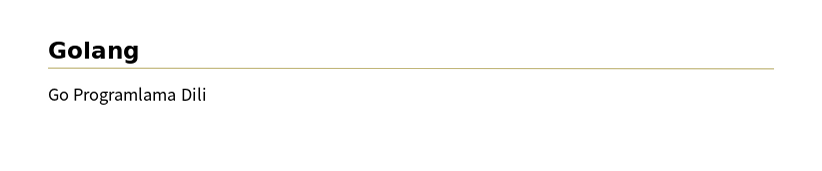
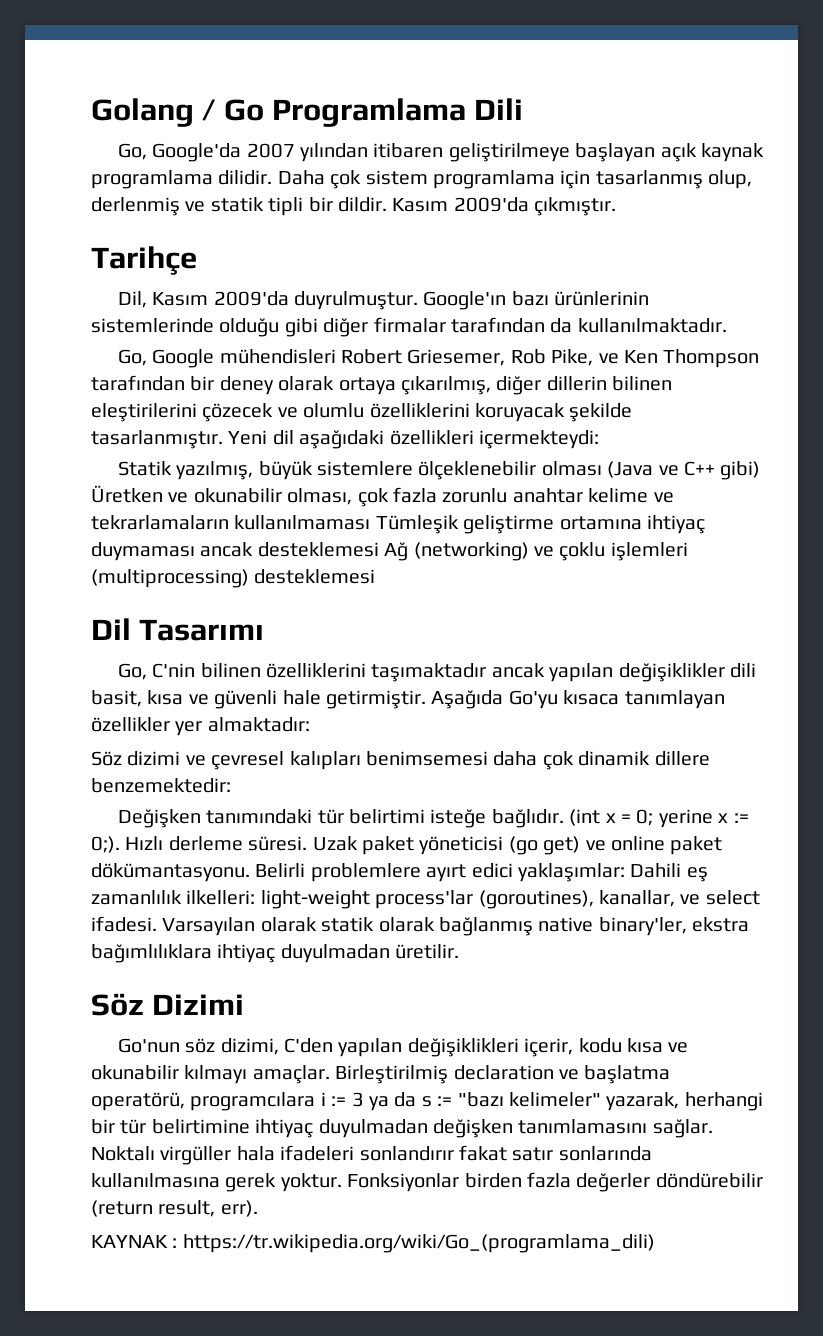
- Golang
- Go Programlama Dili
+ Golang / Go Programlama Dili
+ Go, Google'da 2007 yılından itibaren geliştirilmeye başlayan açık kaynak programlama dilidir. Daha çok sistem programlama için tasarlanmış olup, derlenmiş ve statik tipli bir dildir. Kasım 2009'da çıkmıştır.
+ Tarihçe
+ Dil, Kasım 2009'da duyrulmuştur. Google'ın bazı ürünlerinin sistemlerinde olduğu gibi diğer firmalar tarafından da kullanılmaktadır.
+ Go, Google mühendisleri Robert Griesemer, Rob Pike, ve Ken Thompson tarafından bir deney olarak ortaya çıkarılmış, diğer dillerin bilinen eleştirilerini çözecek ve olumlu özelliklerini koruyacak şekilde tasarlanmıştır. Yeni dil aşağıdaki özellikleri içermekteydi:
+ Statik yazılmış, büyük sistemlere ölçeklenebilir olması (Java ve C++ gibi) Üretken ve okunabilir olması, çok fazla zorunlu anahtar kelime ve tekrarlamaların kullanılmaması Tümleşik geliştirme ortamına ihtiyaç duymaması ancak desteklemesi Ağ (networking) ve çoklu işlemleri (multiprocessing) desteklemesi
+ Dil Tasarımı
+ Go, C'nin bilinen özelliklerini taşımaktadır ancak yapılan değişiklikler dili basit, kısa ve güvenli hale getirmiştir. Aşağıda Go'yu kısaca tanımlayan özellikler yer almaktadır:
+ Söz dizimi ve çevresel kalıpları benimsemesi daha çok dinamik dillere benzemektedir:
+ Değişken tanımındaki tür belirtimi isteğe bağlıdır. (int x = 0; yerine x := 0;). Hızlı derleme süresi. Uzak paket yöneticisi (go get) ve online paket dökümantasyonu. Belirli problemlere ayırt edici yaklaşımlar: Dahili eş zamanlılık ilkelleri: light-weight process'lar (goroutines), kanallar, ve select ifadesi. Varsayılan olarak statik olarak bağlanmış native binary'ler, ekstra bağımlılıklara ihtiyaç duyulmadan üretilir.
+ Söz Dizimi
+ Go'nun söz dizimi, C'den yapılan değişiklikleri içerir, kodu kısa ve okunabilir kılmayı amaçlar. Birleştirilmiş declaration ve başlatma operatörü, programcılara i := 3 ya da s := "bazı kelimeler" yazarak, herhangi bir tür belirtimine ihtiyaç duyulmadan değişken tanımlamasını sağlar. Noktalı virgüller hala ifadeleri sonlandırır fakat satır sonlarında kullanılmasına gerek yoktur. Fonksiyonlar birden fazla değerler döndürebilir (return result, err).
+ KAYNAK : https://tr.wikipedia.org/wiki/Go_(programlama_dili)

